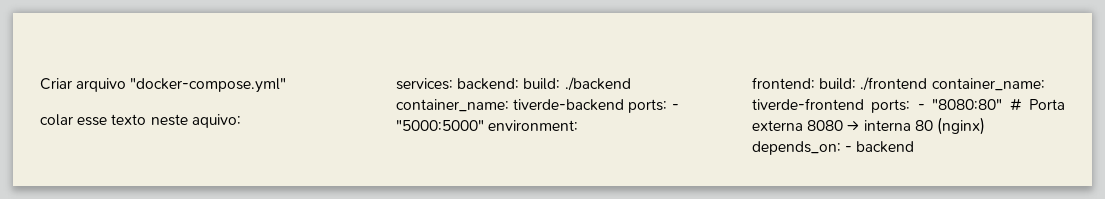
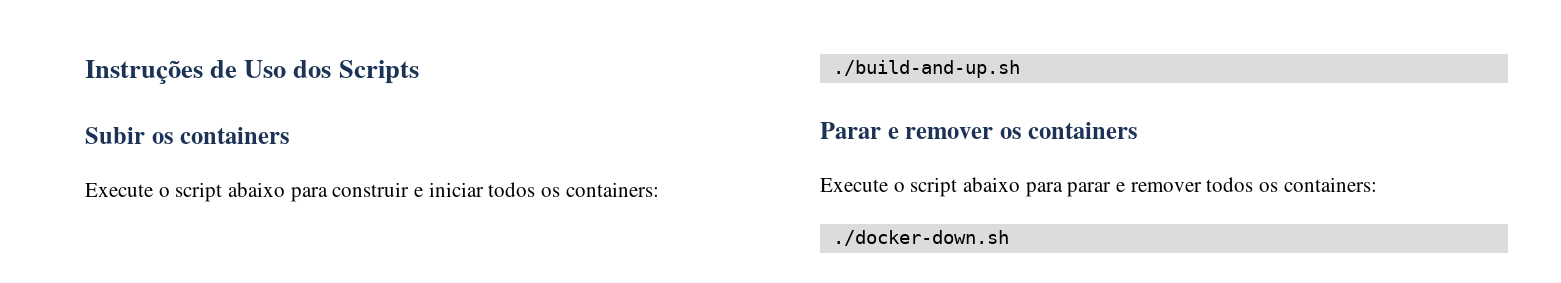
- Criar arquivo "docker-compose.yml"
- colar esse texto neste aquivo:
- services: backend: build: ./backend container_name: tiverde-backend ports: - "5000:5000" environment:
- frontend: build: ./frontend container_name: tiverde-frontend ports: - "8080:80" # Porta externa 8080 → interna 80 (nginx) depends_on: - backend
+ Instruções de Uso dos Scripts
+ Subir os containers
+ Execute o script abaixo para construir e iniciar todos os containers:
+ ./build-and-up.sh
+ Parar e remover os containers
+ Execute o script abaixo para parar e remover todos os containers:
+ ./docker-down.sh

